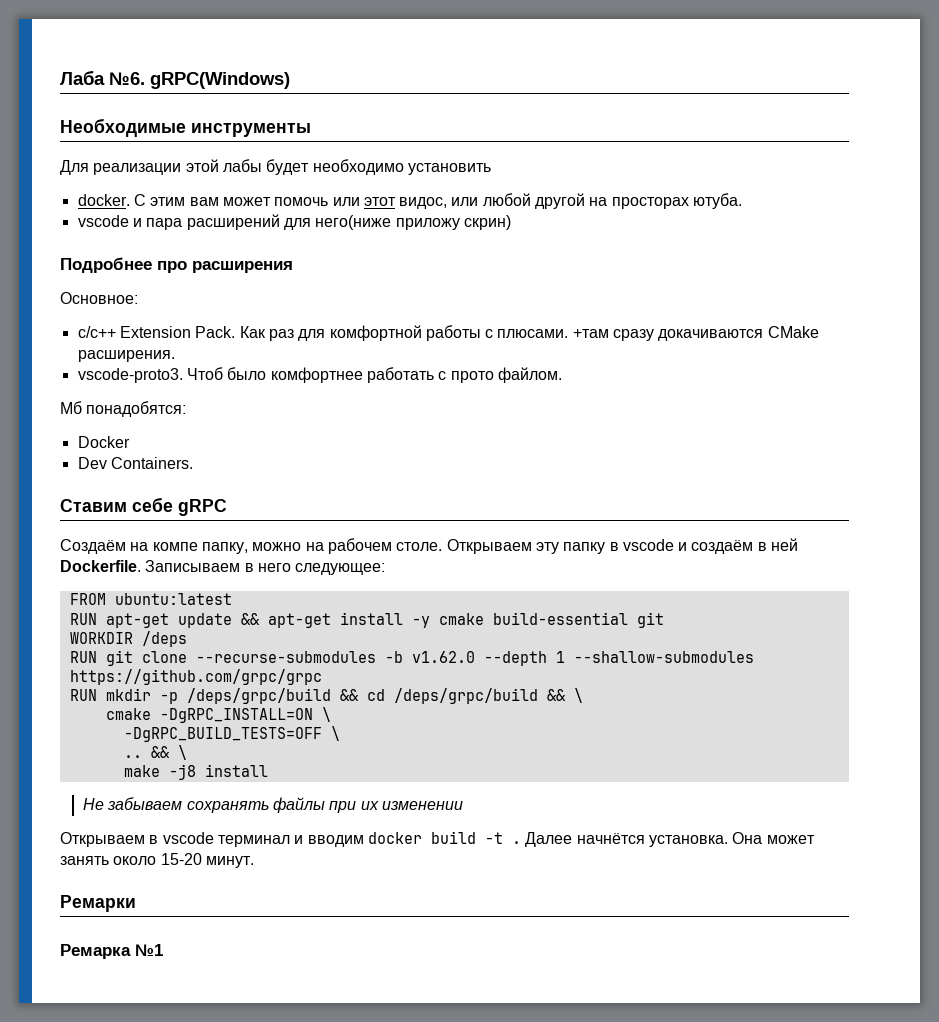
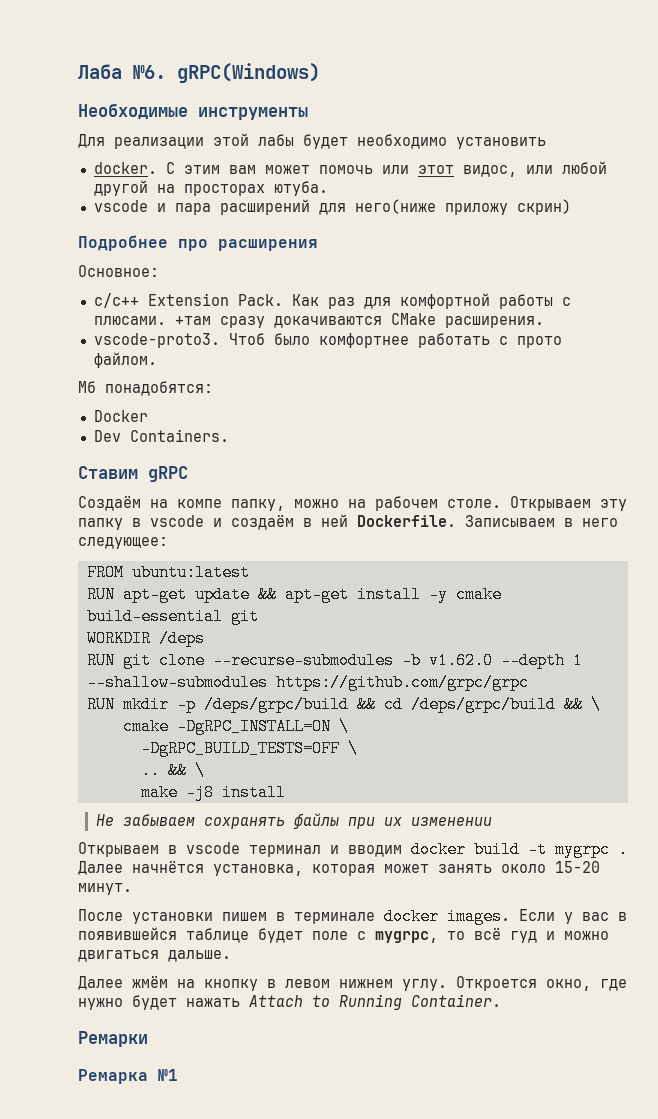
- Ставим себе gRPC
+ Ставим gRPC
- Открываем в vscode терминал и вводим docker build -t .
+ Открываем в vscode терминал и вводим docker build -t mygrpc .
- Далее начнётся установка. Она может занять около 15-20 минут.
+ Далее начнётся установка, которая может занять около 15-20 минут.
+ После установки пишем в терминале docker images. Если у вас в появившейся таблице будет поле с mygrpc, то всё гуд и можно двигаться дальше.
+ Далее жмём на кнопку в левом нижнем углу. Откроется окно, где нужно будет нажать Attach to Running Container.

